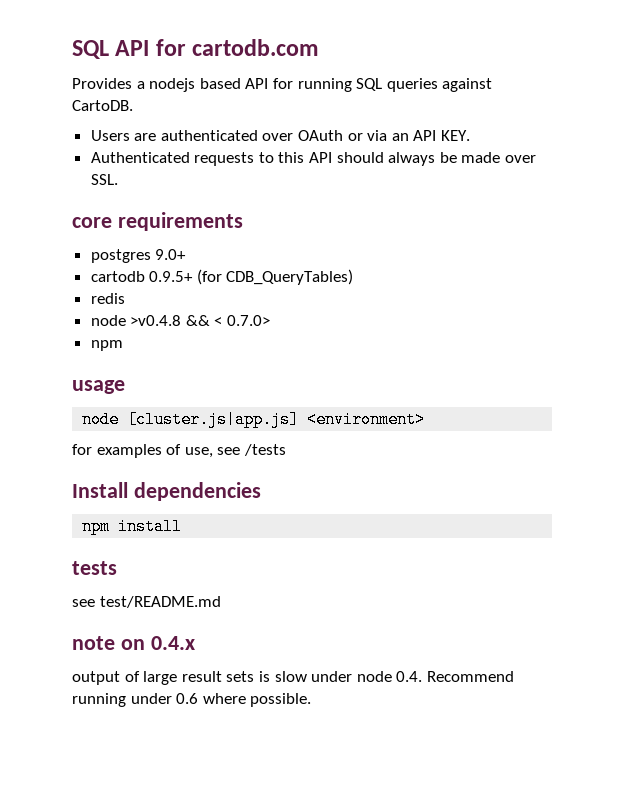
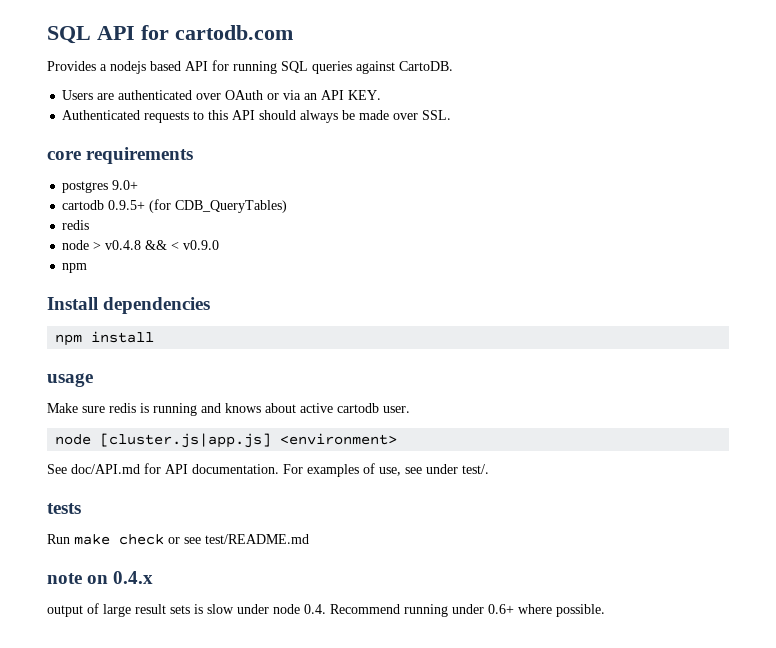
- node >v0.4.8 && < 0.7.0>
+ node > v0.4.8 && < v0.9.0
- usage
- node [cluster.js|app.js] <environment>
- for examples of use, see /tests
  Install dependencies
  npm install
+ usage
+ Make sure redis is running and knows about active cartodb user.
+ node [cluster.js|app.js] <environment>
+ See doc/API.md for API documentation. For examples of use, see under test/.
  tests
- see test/README.md
+ Run make check or see test/README.md
- output of large result sets is slow under node 0.4. Recommend running under 0.6 where possible.
+ output of large result sets is slow under node 0.4. Recommend running under 0.6+ where possible.

